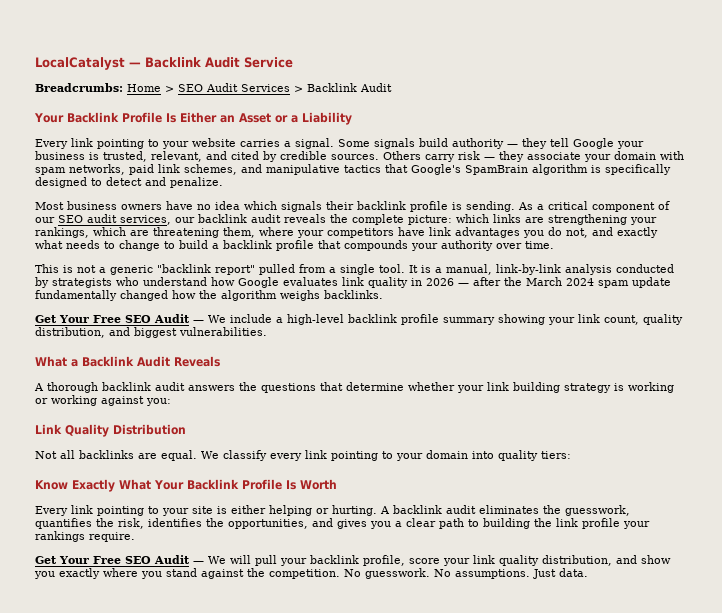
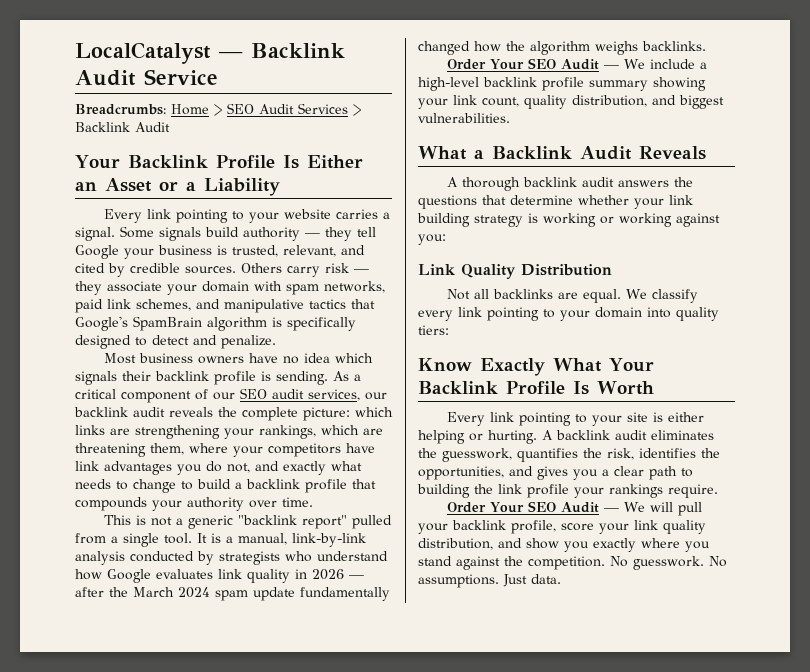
- Get Your Free SEO Audit — We include a high-level backlink profile summary showing your link count, quality distribution, and biggest vulnerabilities.
+ Order Your SEO Audit — We include a high-level backlink profile summary showing your link count, quality distribution, and biggest vulnerabilities.
- Get Your Free SEO Audit — We will pull your backlink profile, score your link quality distribution, and show you exactly where you stand against the competition.
+ Order Your SEO Audit — We will pull your backlink profile, score your link quality distribution, and show you exactly where you stand against the competition.

